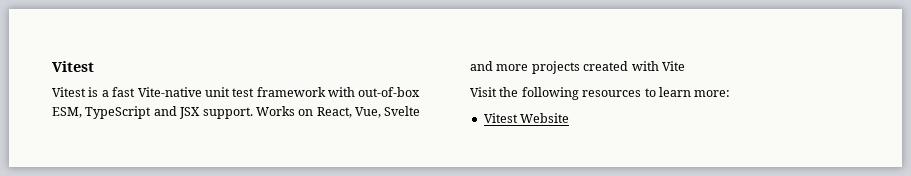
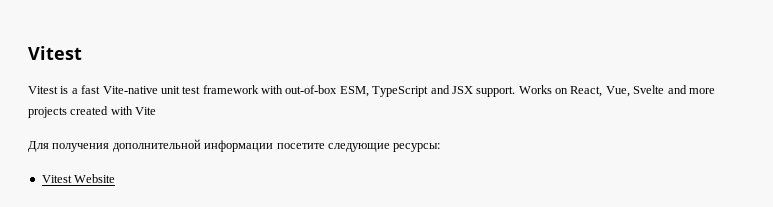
- Visit the following resources to learn more:
+ Для получения дополнительной информации посетите следующие ресурсы:

